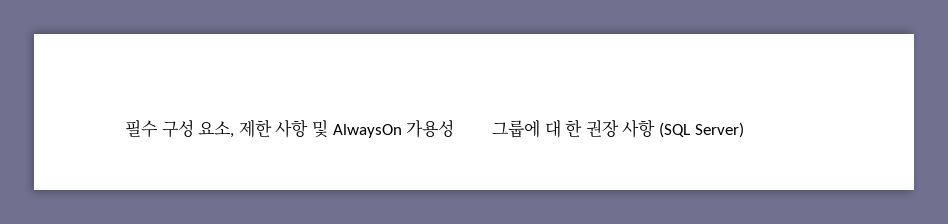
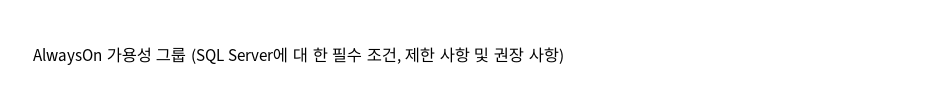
- 필수 구성 요소, 제한 사항 및 AlwaysOn 가용성 그룹에 대 한 권장 사항 (SQL Server)
+ AlwaysOn 가용성 그룹 (SQL Server에 대 한 필수 조건, 제한 사항 및 권장 사항)

